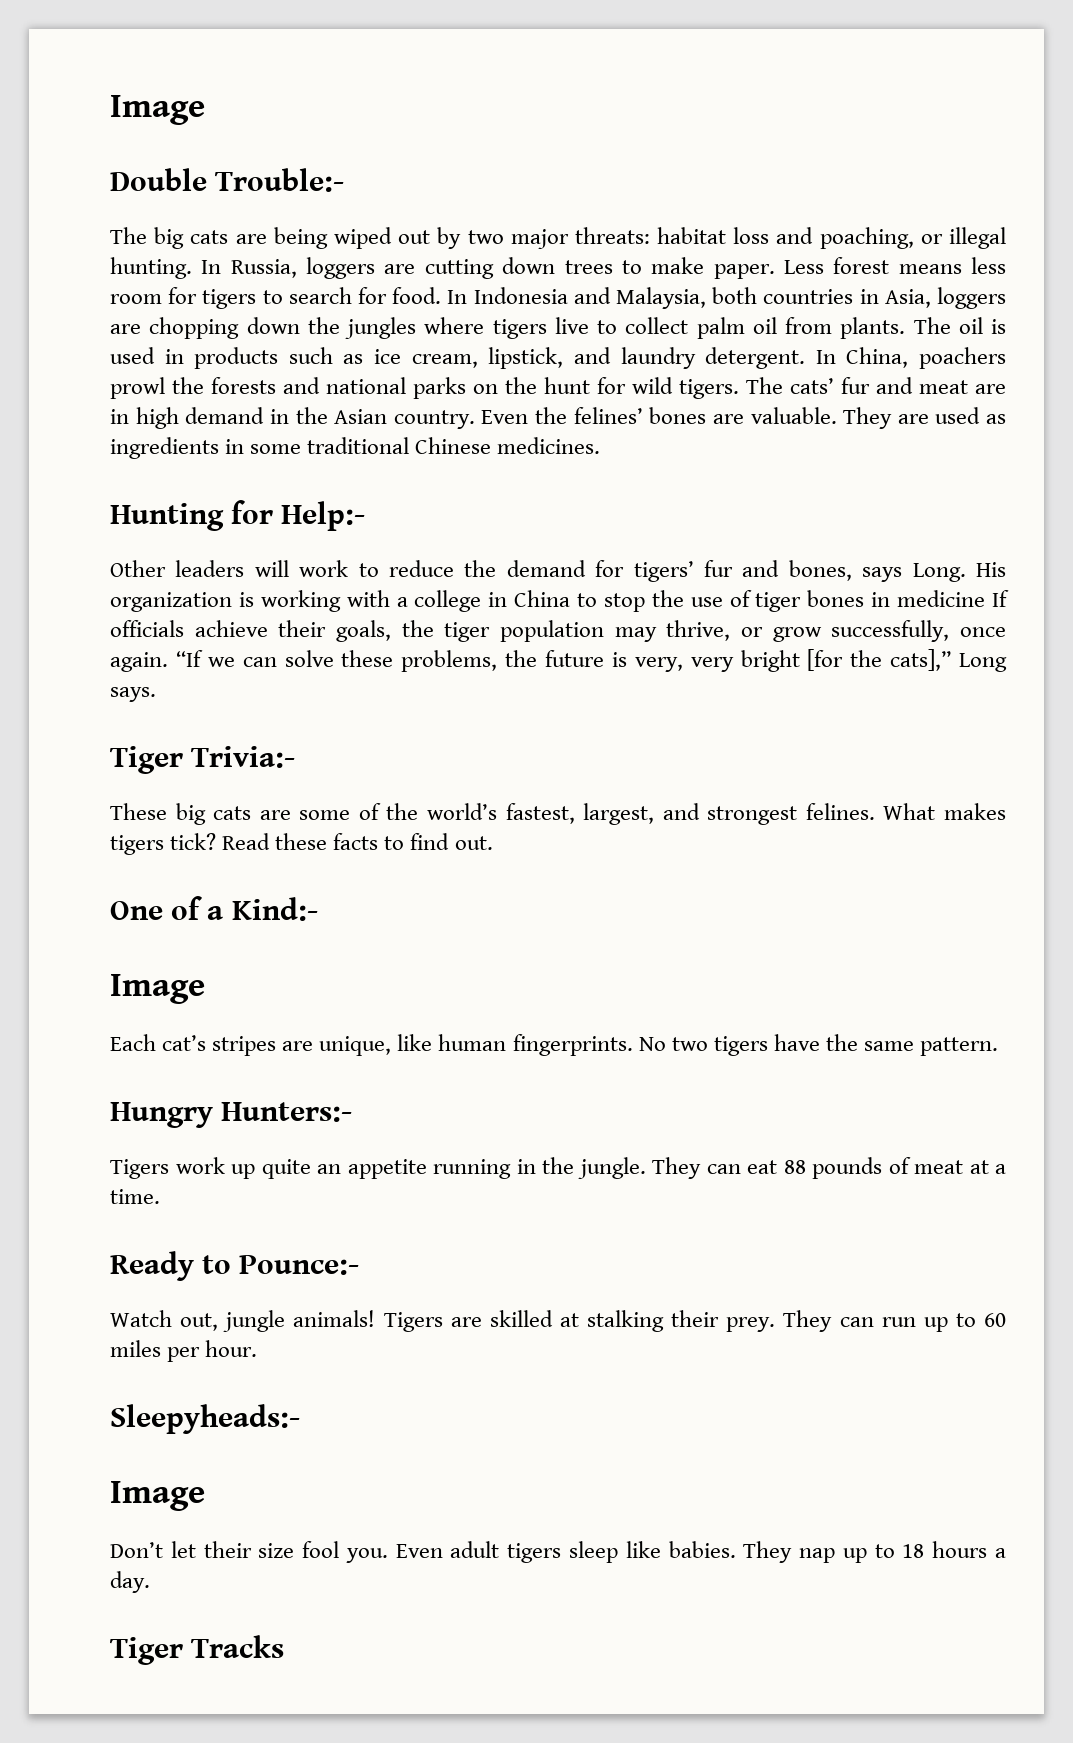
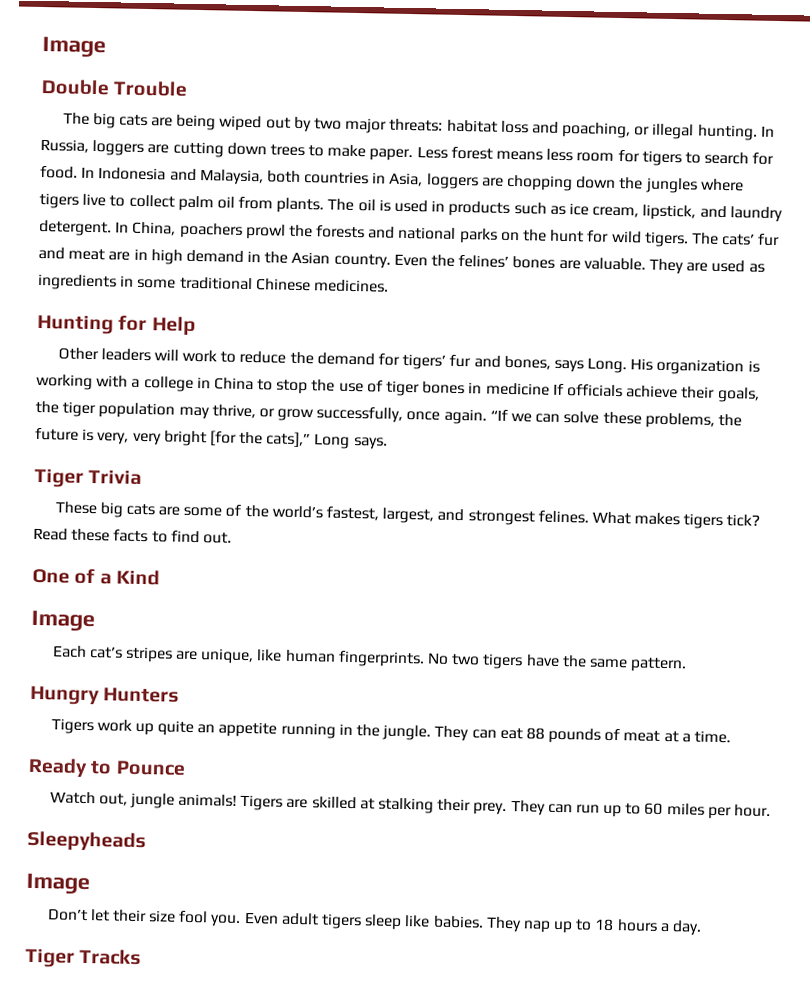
- Double Trouble:-
+ Double Trouble
- Hunting for Help:-
+ Hunting for Help
- Tiger Trivia:-
+ Tiger Trivia
- One of a Kind:-
+ One of a Kind
- Hungry Hunters:-
+ Hungry Hunters
- Ready to Pounce:-
+ Ready to Pounce
- Sleepyheads:-
+ Sleepyheads

